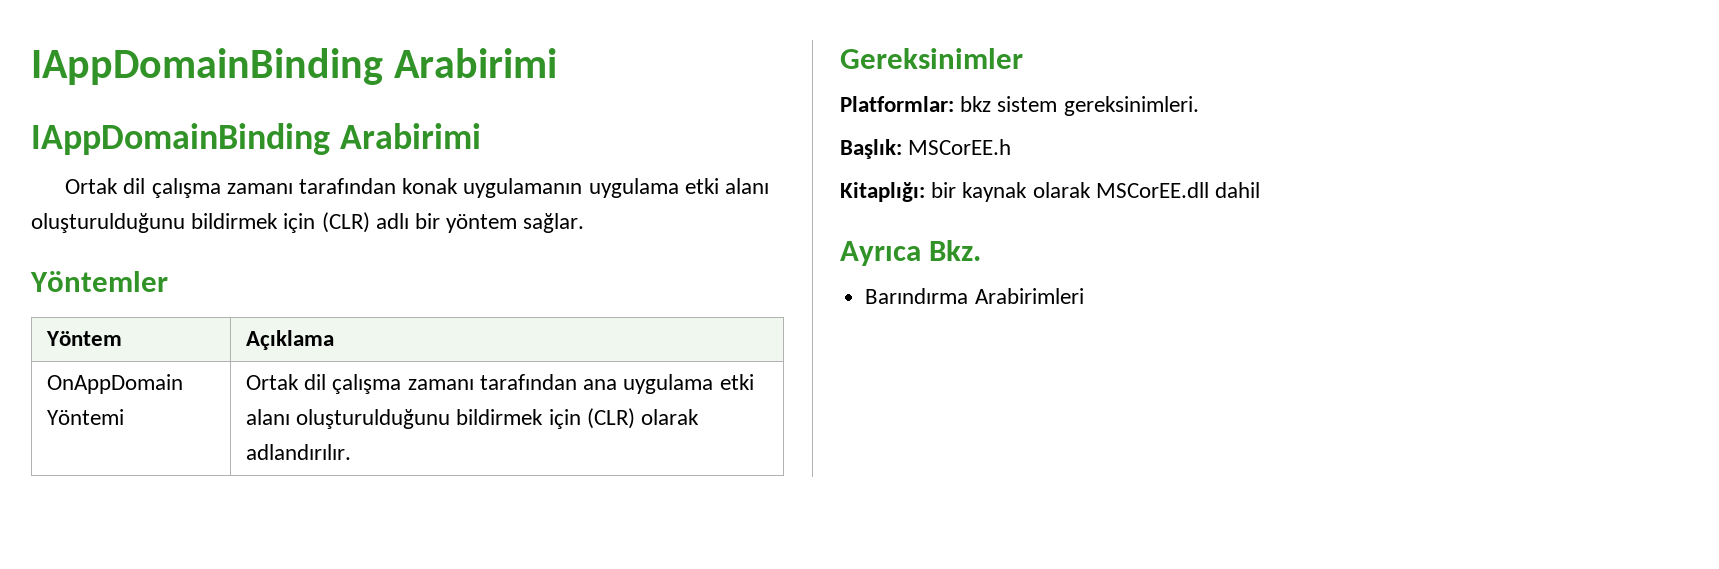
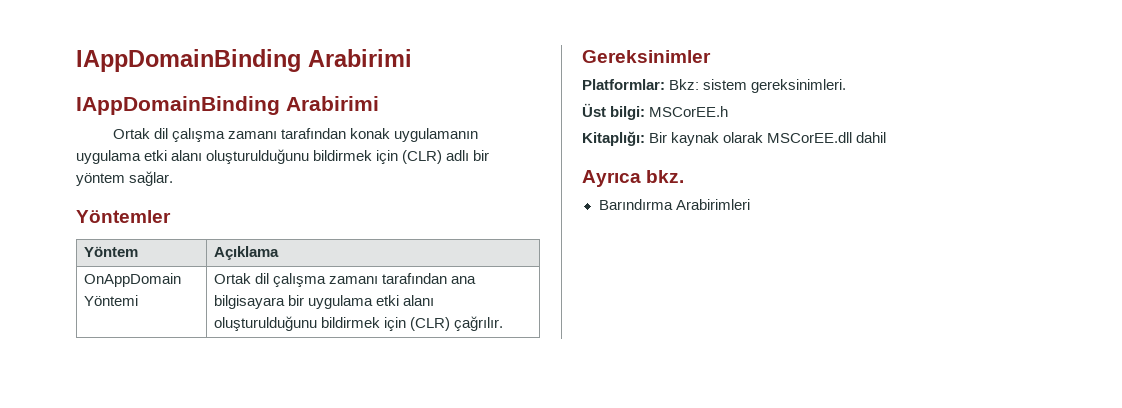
- OnAppDomain Yöntemi | Ortak dil çalışma zamanı tarafından ana uygulama etki alanı oluşturulduğunu bildirmek için (CLR) olarak adlandırılır.
+ OnAppDomain Yöntemi | Ortak dil çalışma zamanı tarafından ana bilgisayara bir uygulama etki alanı oluşturulduğunu bildirmek için (CLR) çağrılır.
- Platformlar: bkz sistem gereksinimleri.
+ Platformlar: Bkz: sistem gereksinimleri.
- Başlık: MSCorEE.h
+ Üst bilgi: MSCorEE.h
- Kitaplığı: bir kaynak olarak MSCorEE.dll dahil
+ Kitaplığı: Bir kaynak olarak MSCorEE.dll dahil
- Ayrıca Bkz.
+ Ayrıca bkz.

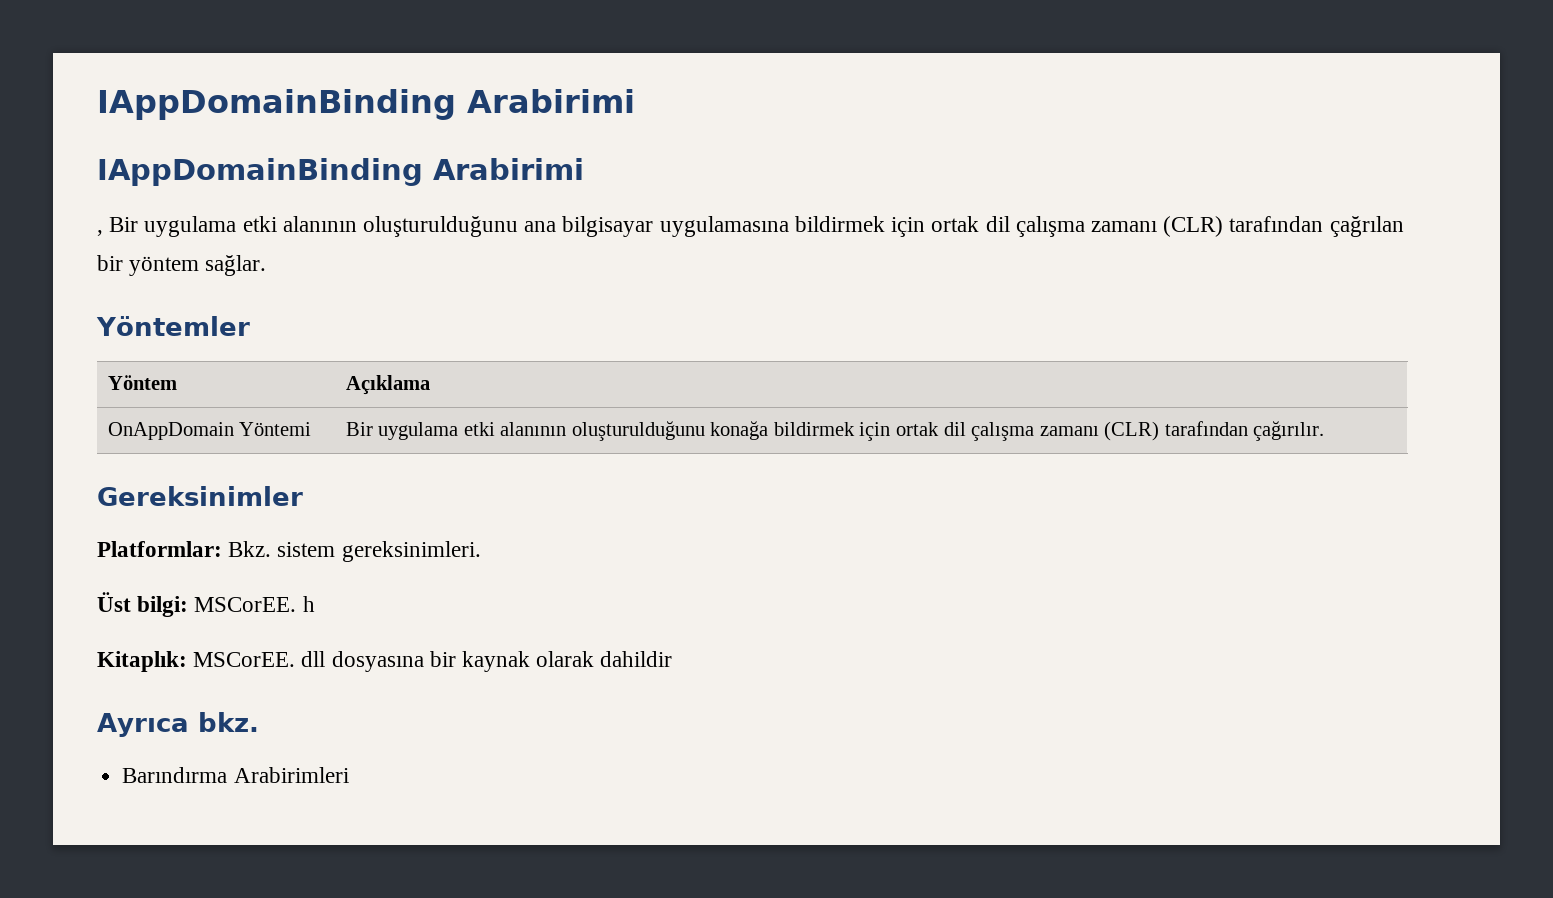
- Ortak dil çalışma zamanı tarafından konak uygulamanın uygulama etki alanı oluşturulduğunu bildirmek için (CLR) adlı bir yöntem sağlar.
+ , Bir uygulama etki alanının oluşturulduğunu ana bilgisayar uygulamasına bildirmek için ortak dil çalışma zamanı (CLR) tarafından çağrılan bir yöntem sağlar.
- OnAppDomain Yöntemi | Ortak dil çalışma zamanı tarafından ana bilgisayara bir uygulama etki alanı oluşturulduğunu bildirmek için (CLR) çağrılır.
+ OnAppDomain Yöntemi | Bir uygulama etki alanının oluşturulduğunu konağa bildirmek için ortak dil çalışma zamanı (CLR) tarafından çağırılır.
- Platformlar: Bkz: sistem gereksinimleri.
+ Platformlar: Bkz. sistem gereksinimleri.
- Üst bilgi: MSCorEE.h
- Kitaplığı: Bir kaynak olarak MSCorEE.dll dahil
+ Üst bilgi: MSCorEE. h
+ Kitaplık: MSCorEE. dll dosyasına bir kaynak olarak dahildir

